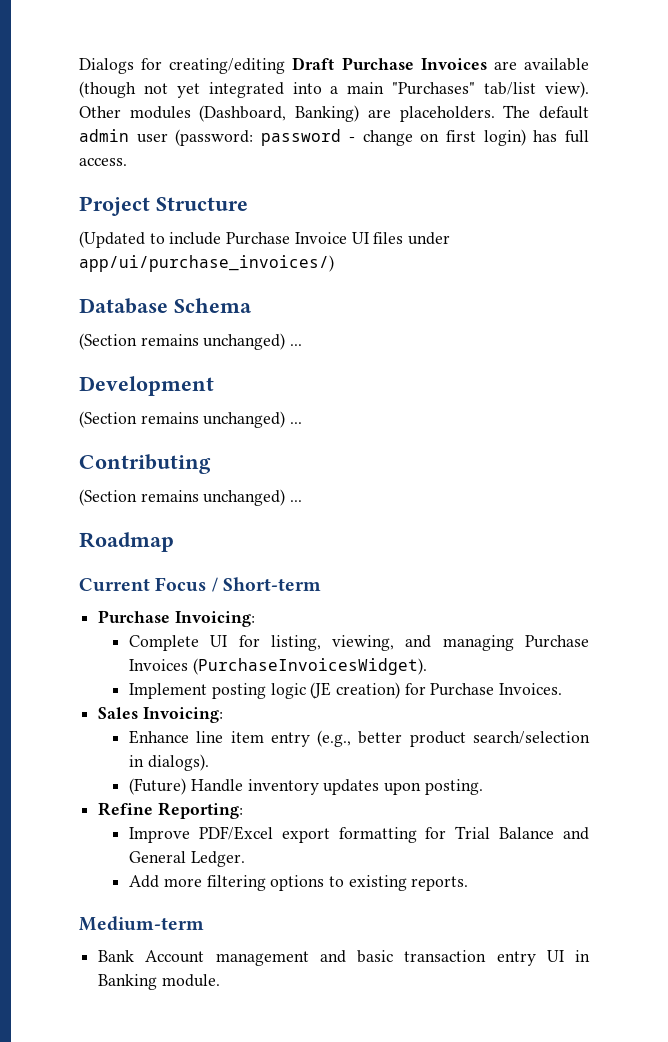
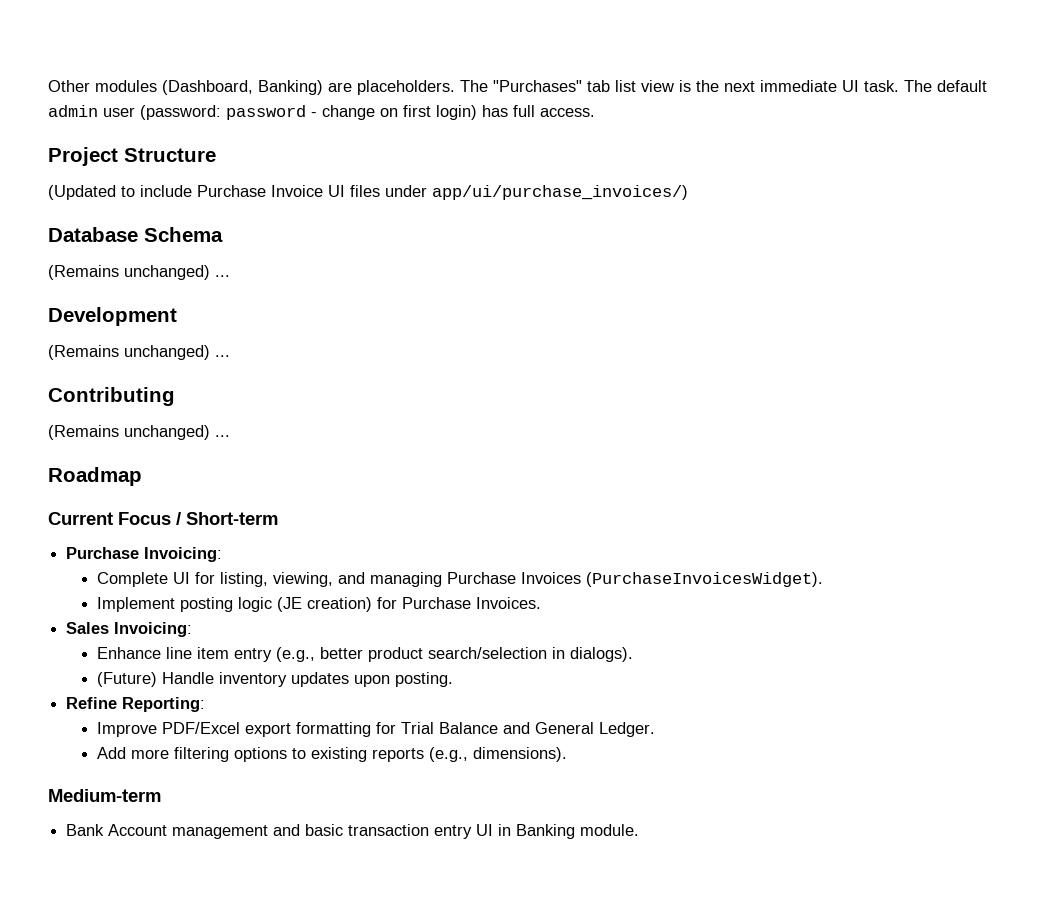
- Dialogs for creating/editing Draft Purchase Invoices are available (though not yet integrated into a main "Purchases" tab/list view).
- The default admin user (password: password - change on first login) has full access.
+ The "Purchases" tab list view is the next immediate UI task. The default admin user (password: password - change on first login) has full access.
  Database Schema
- (Section remains unchanged) ...
+ (Remains unchanged) ...
  Development
- (Section remains unchanged) ...
+ (Remains unchanged) ...
  Contributing
- (Section remains unchanged) ...
+ (Remains unchanged) ...
- Add more filtering options to existing reports.
+ Add more filtering options to existing reports (e.g., dimensions).

